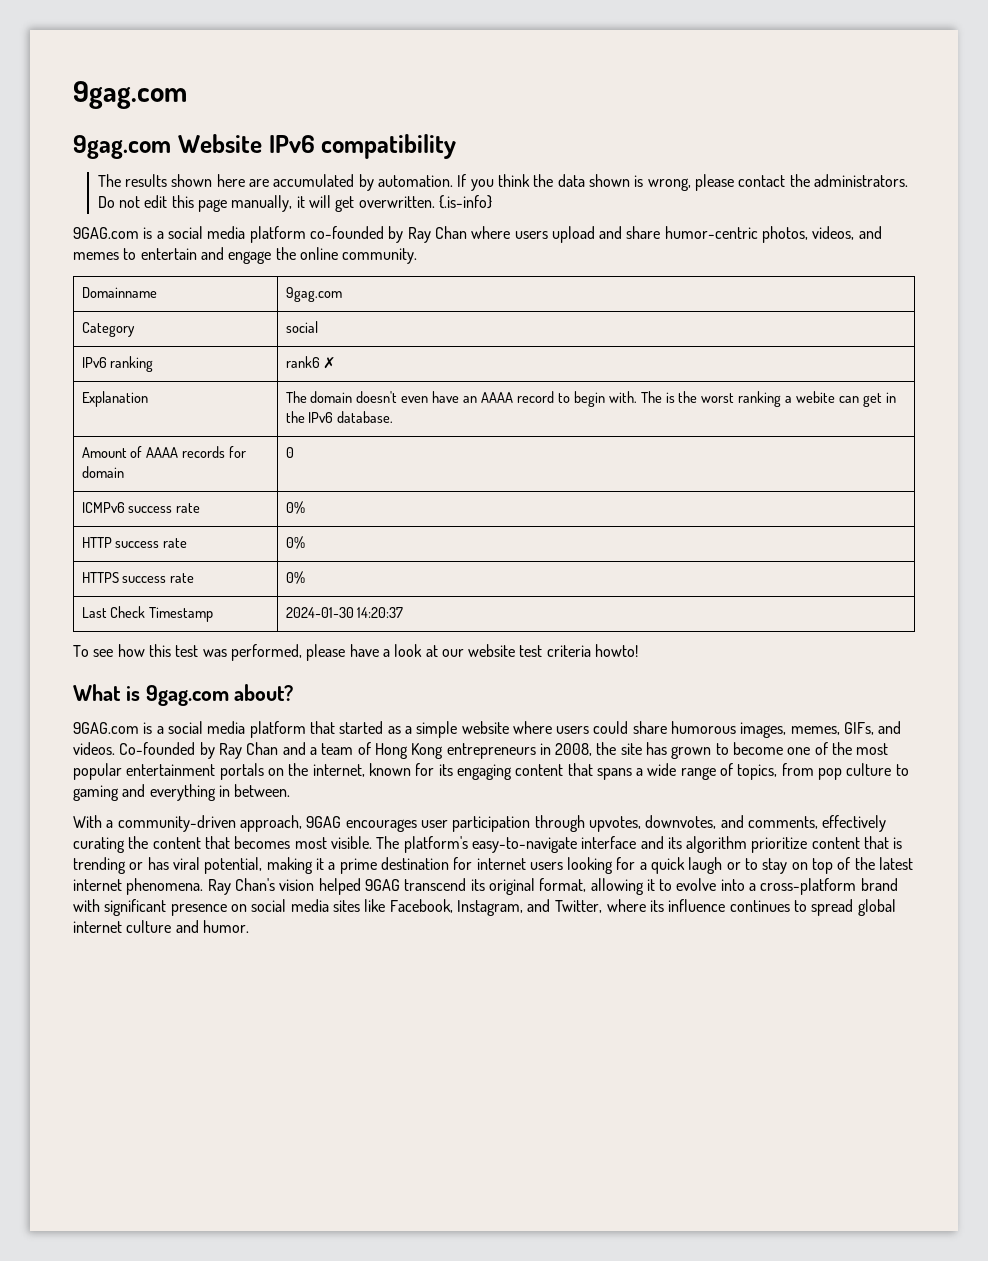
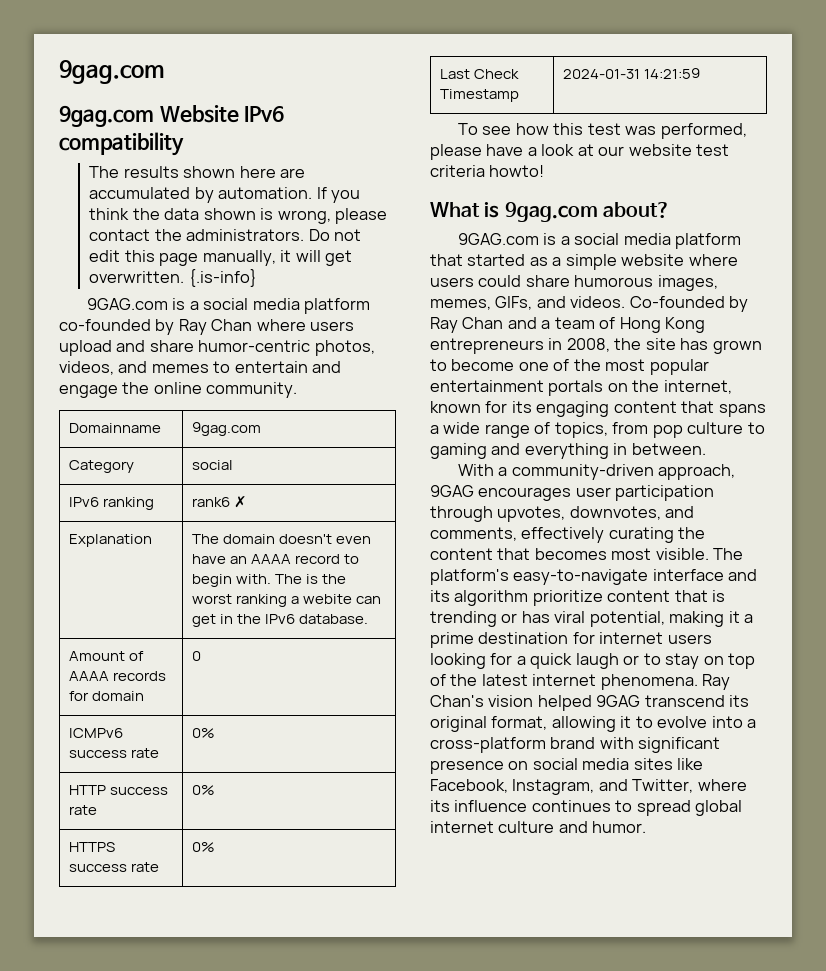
- Last Check Timestamp | 2024-01-30 14:20:37
+ Last Check Timestamp | 2024-01-31 14:21:59

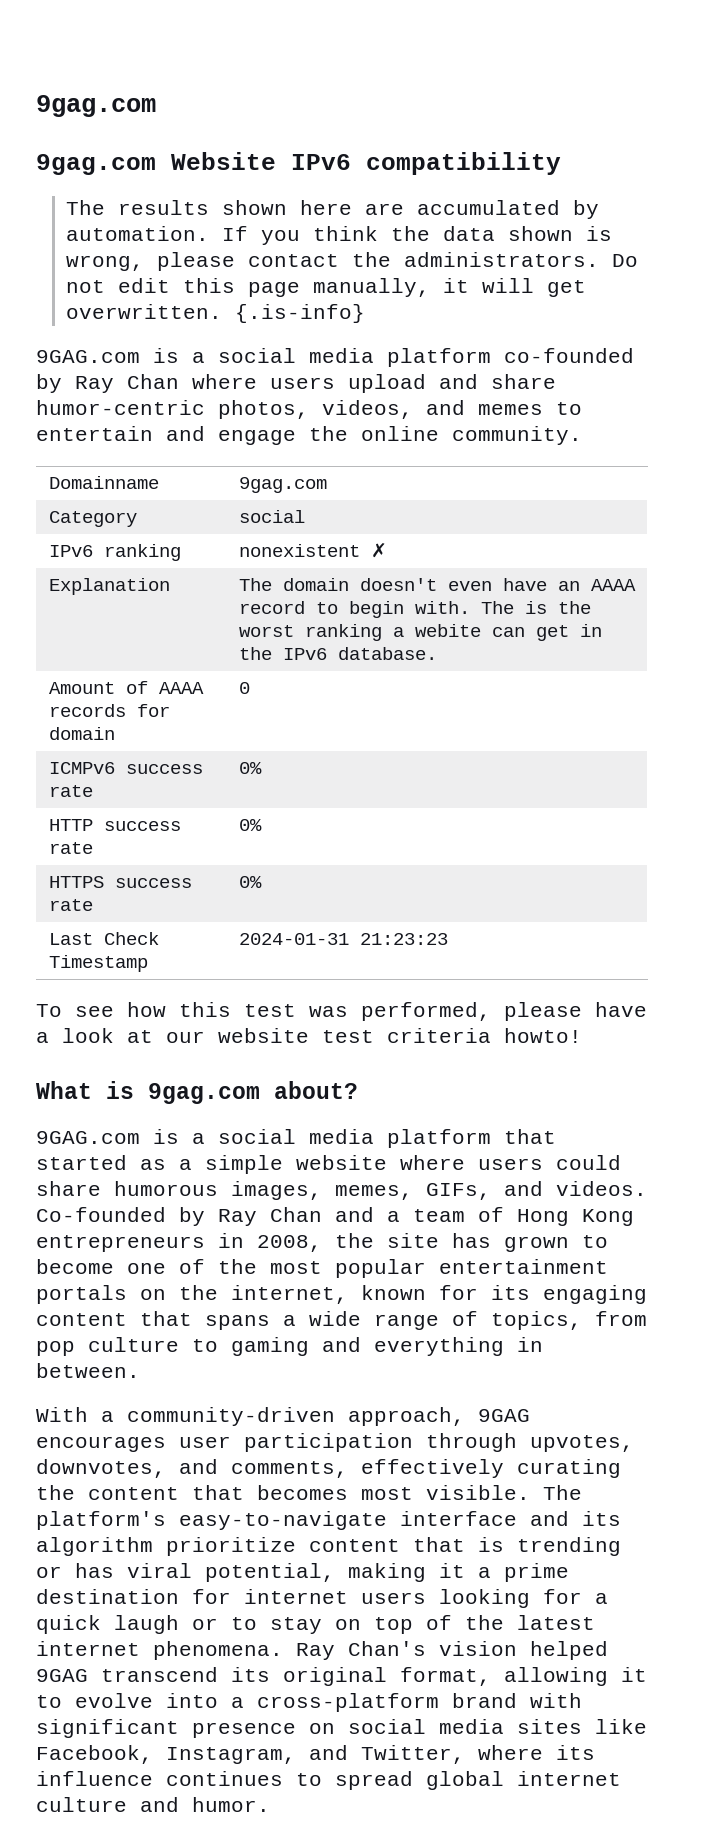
- IPv6 ranking | rank6 ✗
+ IPv6 ranking | nonexistent ✗
- Last Check Timestamp | 2024-01-31 14:21:59
+ Last Check Timestamp | 2024-01-31 21:23:23

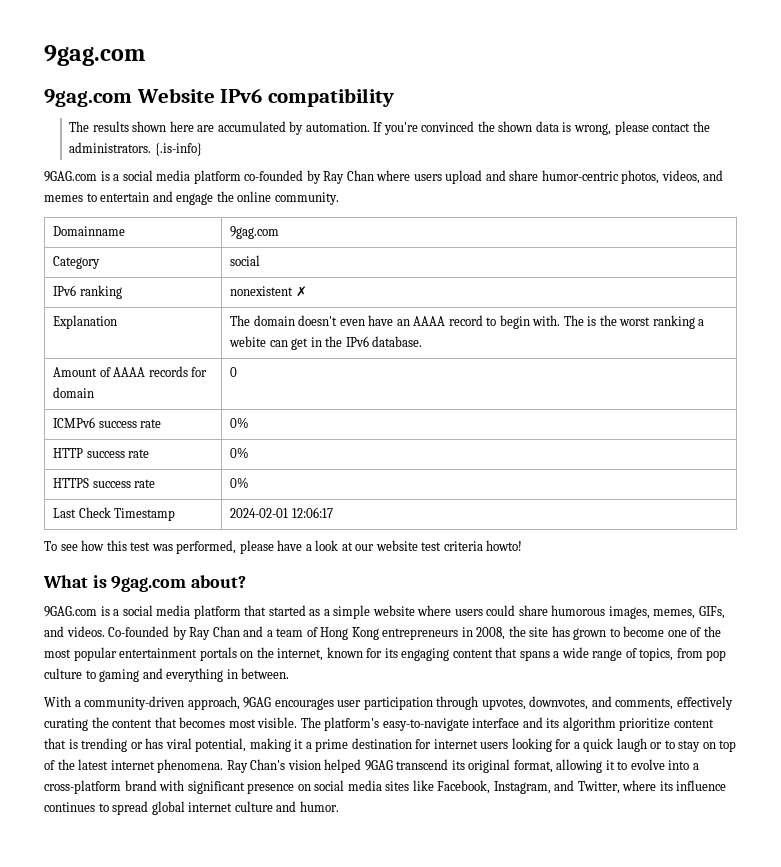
- If you think the data shown is wrong, please contact the administrators.
+ If you're convinced the shown data is wrong, please contact the administrators.
- Do not edit this page manually, it will get overwritten.
- Last Check Timestamp | 2024-01-31 21:23:23
+ Last Check Timestamp | 2024-02-01 12:06:17

